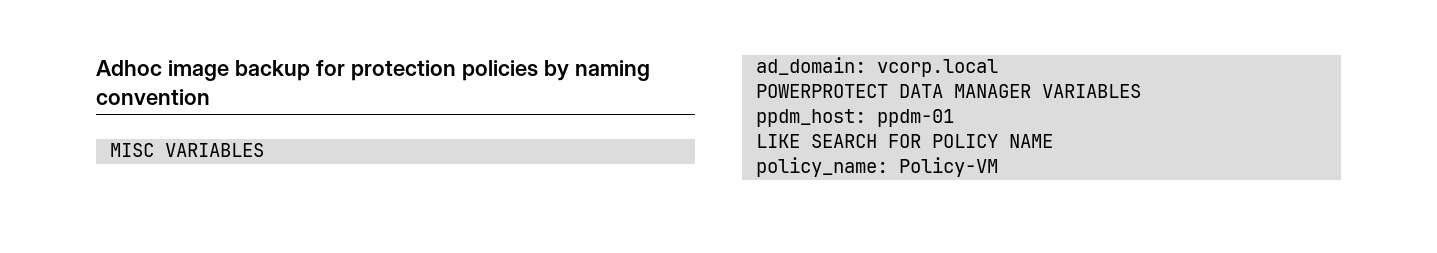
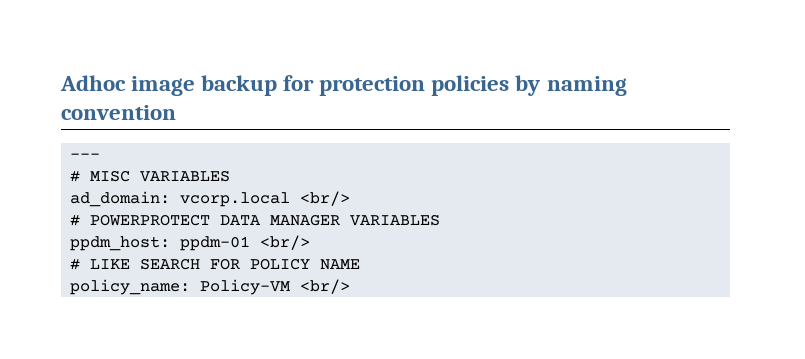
- MISC VARIABLES
+ ---
+ # MISC VARIABLES
- ad_domain: vcorp.local
- POWERPROTECT DATA MANAGER VARIABLES
+ ad_domain: vcorp.local <br/>
+ # POWERPROTECT DATA MANAGER VARIABLES
- ppdm_host: ppdm-01
- LIKE SEARCH FOR POLICY NAME
+ ppdm_host: ppdm-01 <br/>
+ # LIKE SEARCH FOR POLICY NAME
- policy_name: Policy-VM
+ policy_name: Policy-VM <br/>

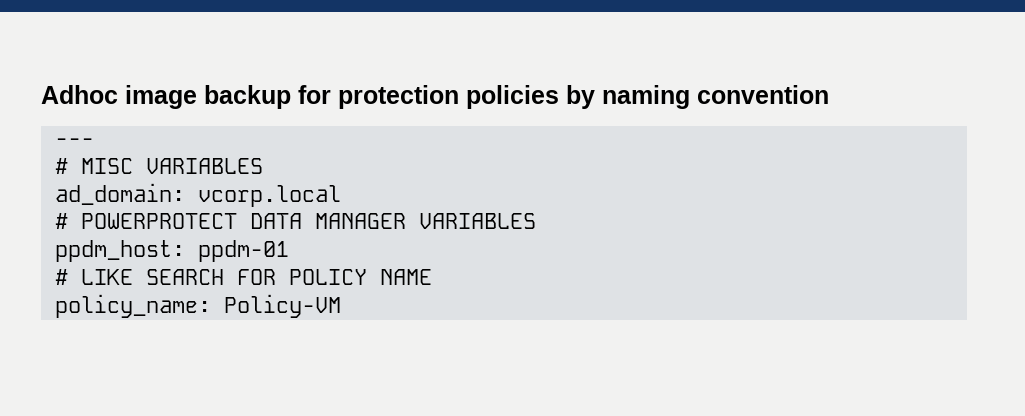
- ad_domain: vcorp.local <br/>
+ ad_domain: vcorp.local
- ppdm_host: ppdm-01 <br/>
+ ppdm_host: ppdm-01
- policy_name: Policy-VM <br/>
+ policy_name: Policy-VM

